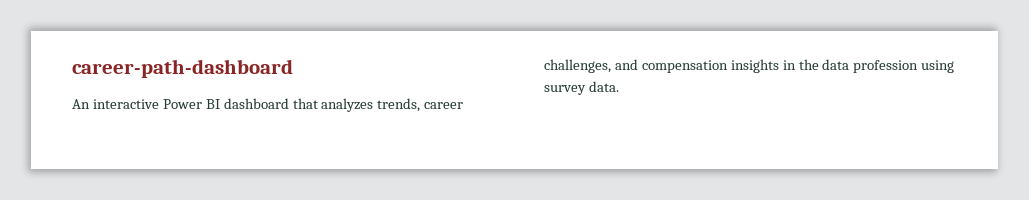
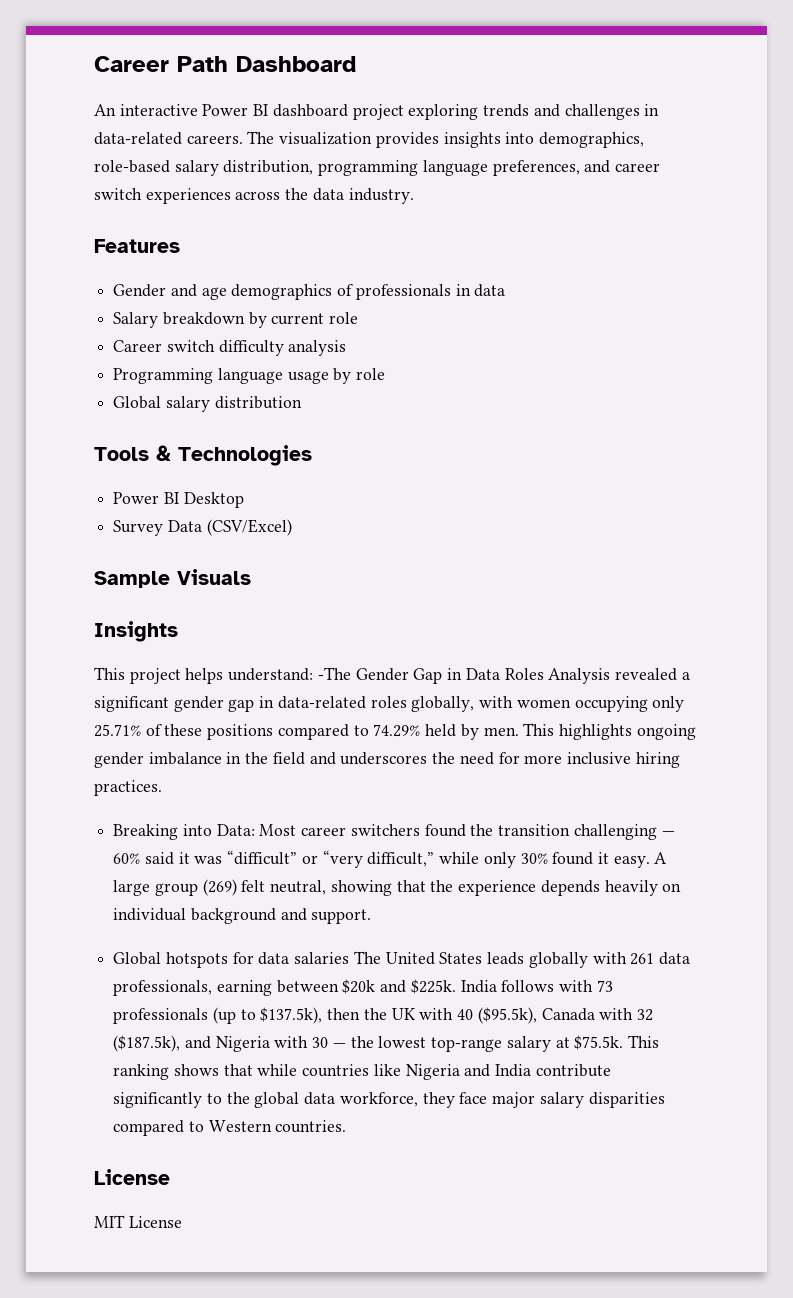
- career-path-dashboard
+ Career Path Dashboard
- An interactive Power BI dashboard that analyzes trends, career challenges, and compensation insights in the data profession using survey data.
+ An interactive Power BI dashboard project exploring trends and challenges in data-related careers. The visualization provides insights into demographics, role-based salary distribution, programming language preferences, and career switch experiences across the data industry.
+ Features
+ Gender and age demographics of professionals in data
+ Salary breakdown by current role
+ Career switch difficulty analysis
+ Programming language usage by role
+ Global salary distribution
+ Tools & Technologies
+ Power BI Desktop
+ Survey Data (CSV/Excel)
+ Sample Visuals
+ Insights
+ This project helps understand: -The Gender Gap in Data Roles Analysis revealed a significant gender gap in data-related roles globally, with women occupying only 25.71% of these positions compared to 74.29% held by men. This highlights ongoing gender imbalance in the field and underscores the need for more inclusive hiring practices.
+ Breaking into Data: Most career switchers found the transition challenging — 60% said it was “difficult” or “very difficult,” while only 30% found it easy. A large group (269) felt neutral, showing that the experience depends heavily on individual background and support.
+ Global hotspots for data salaries The United States leads globally with 261 data professionals, earning between $20k and $225k. India follows with 73 professionals (up to $137.5k), then the UK with 40 ($95.5k), Canada with 32 ($187.5k), and Nigeria with 30 — the lowest top-range salary at $75.5k. This ranking shows that while countries like Nigeria and India contribute significantly to the global data workforce, they face major salary disparities compared to Western countries.
+ License
+ MIT License

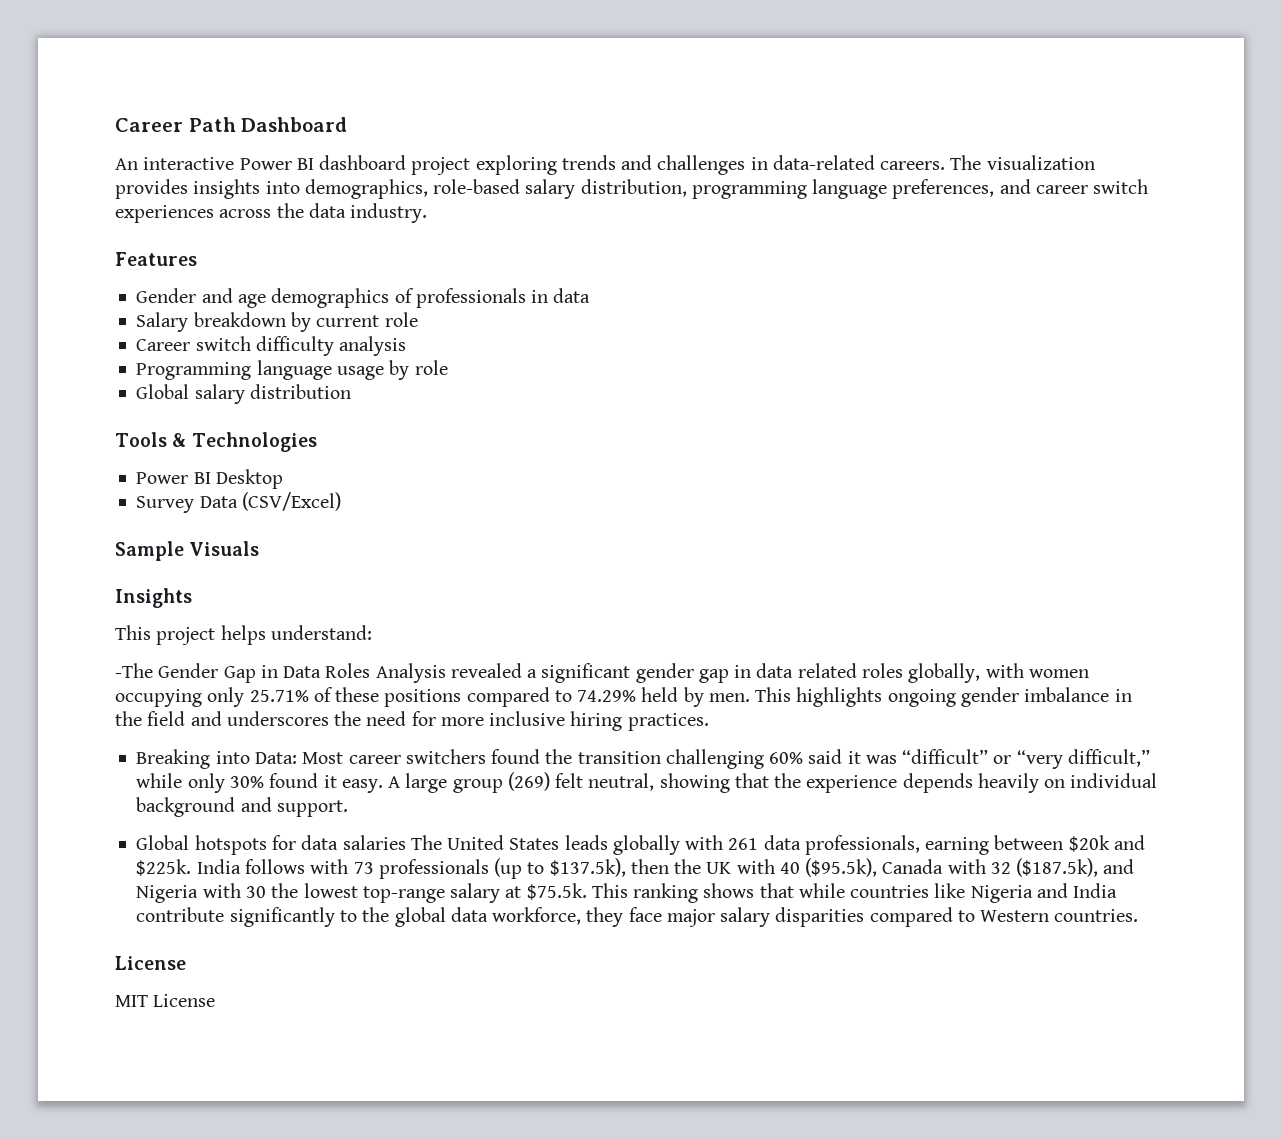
- This project helps understand: -The Gender Gap in Data Roles Analysis revealed a significant gender gap in data-related roles globally, with women occupying only 25.71% of these positions compared to 74.29% held by men.
+ This project helps understand:
+ -The Gender Gap in Data Roles Analysis revealed a significant gender gap in data related roles globally, with women occupying only 25.71% of these positions compared to 74.29% held by men.
- Breaking into Data: Most career switchers found the transition challenging — 60% said it was “difficult” or “very difficult,” while only 30% found it easy.
+ Breaking into Data: Most career switchers found the transition challenging 60% said it was “difficult” or “very difficult,” while only 30% found it easy.
- India follows with 73 professionals (up to $137.5k), then the UK with 40 ($95.5k), Canada with 32 ($187.5k), and Nigeria with 30 — the lowest top-range salary at $75.5k. This ranking shows that while countries like Nigeria and India contribute significantly to the global data workforce, they face major salary disparities compared to Western countries.
+ India follows with 73 professionals (up to $137.5k), then the UK with 40 ($95.5k), Canada with 32 ($187.5k), and Nigeria with 30 the lowest top-range salary at $75.5k. This ranking shows that while countries like Nigeria and India contribute significantly to the global data workforce, they face major salary disparities compared to Western countries.

